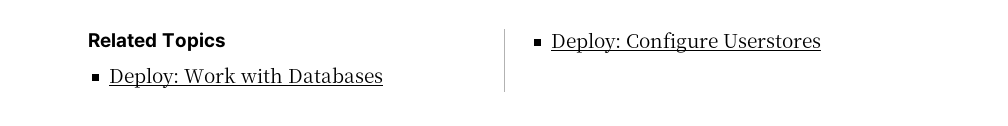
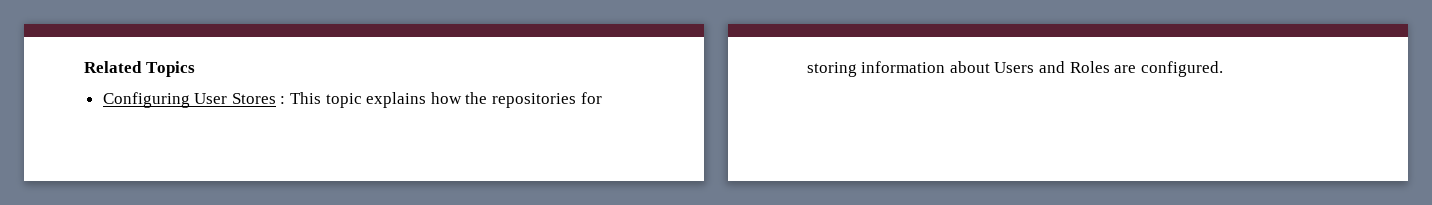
- Deploy: Work with Databases
- Deploy: Configure Userstores
+ Configuring User Stores : This topic explains how the repositories for storing information about Users and Roles are configured.

